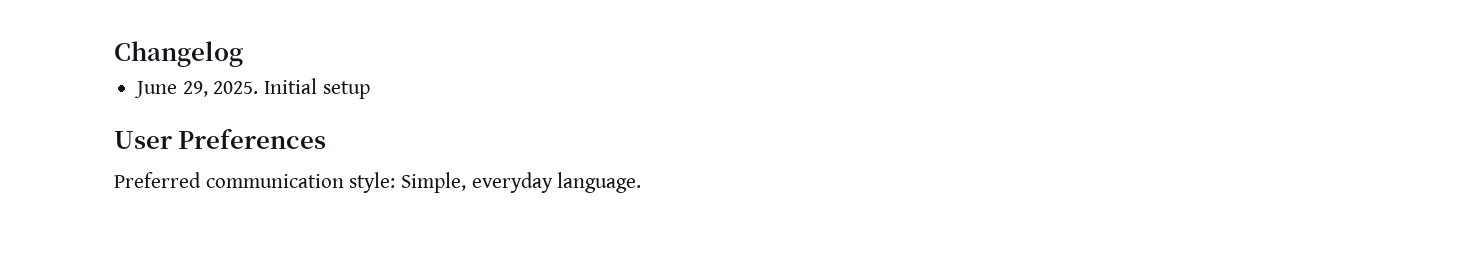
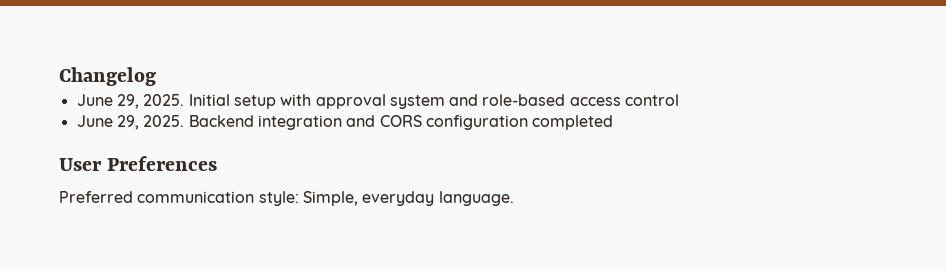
- Initial setup
+ Initial setup with approval system and role-based access control
+ June 29, 2025. Backend integration and CORS configuration completed

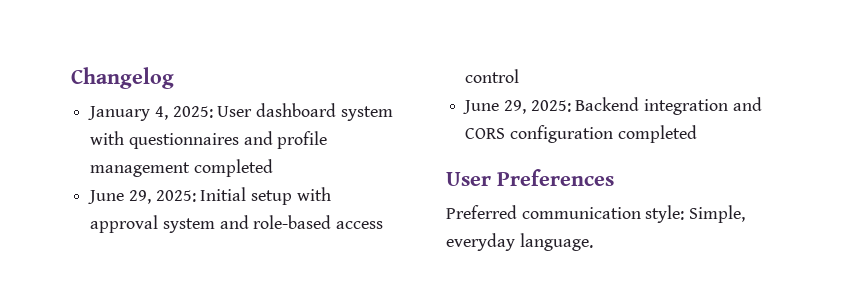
- June 29, 2025. Initial setup with approval system and role-based access control
+ January 4, 2025: User dashboard system with questionnaires and profile management completed
+ June 29, 2025: Initial setup with approval system and role-based access control
- June 29, 2025. Backend integration and CORS configuration completed
+ June 29, 2025: Backend integration and CORS configuration completed

